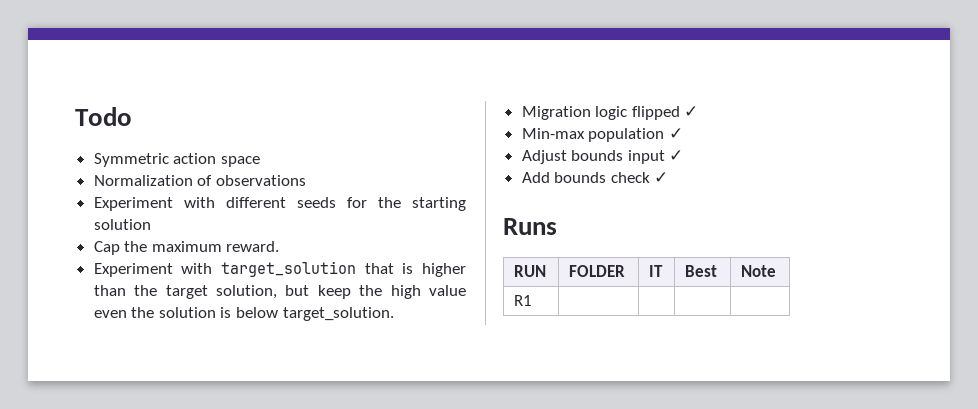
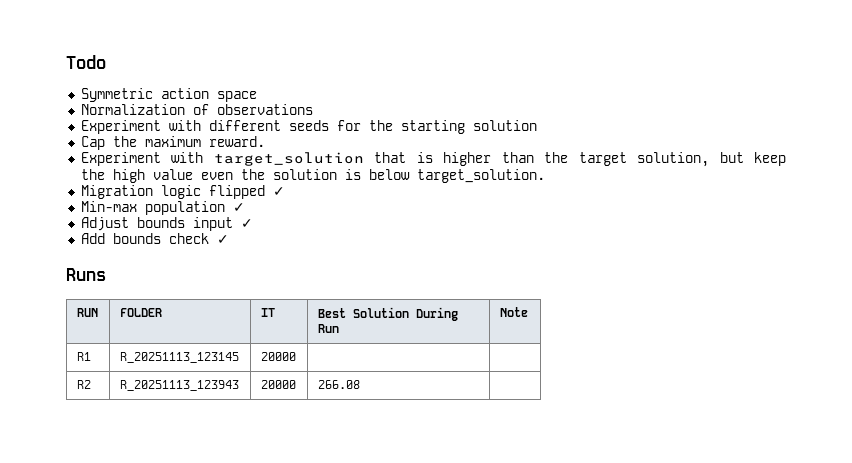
- RUN | FOLDER | IT | Best | Note
+ RUN | FOLDER | IT | Best Solution During Run | Note
- R1 | | | |
+ R1 | R_20251113_123145 | 20000 | |
+ R2 | R_20251113_123943 | 20000 | 266.08 |

